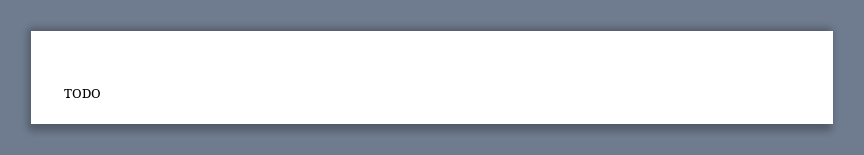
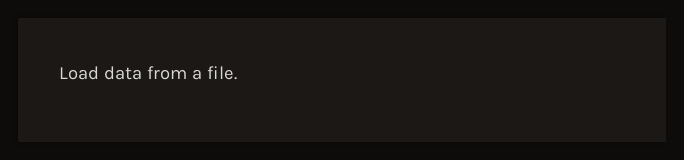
- TODO
+ Load data from a file.

